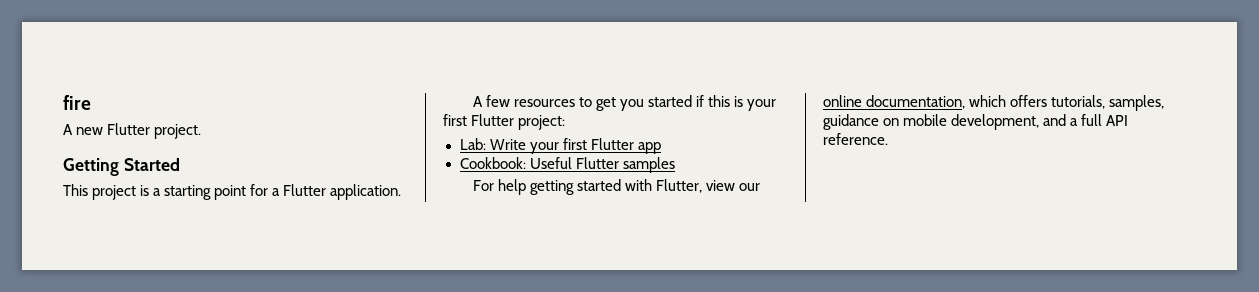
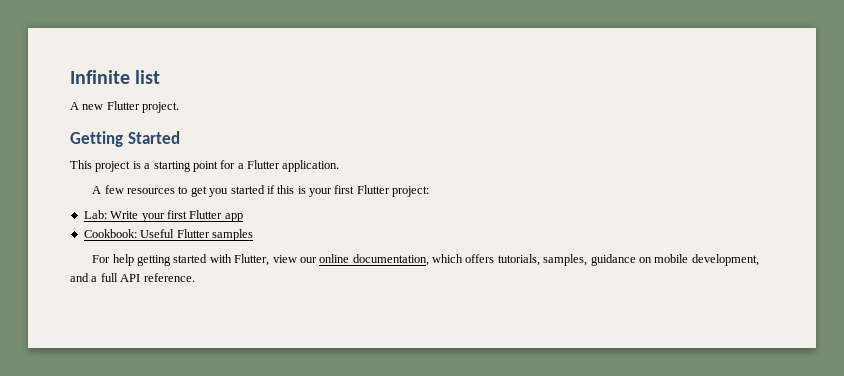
- fire
+ Infinite list

